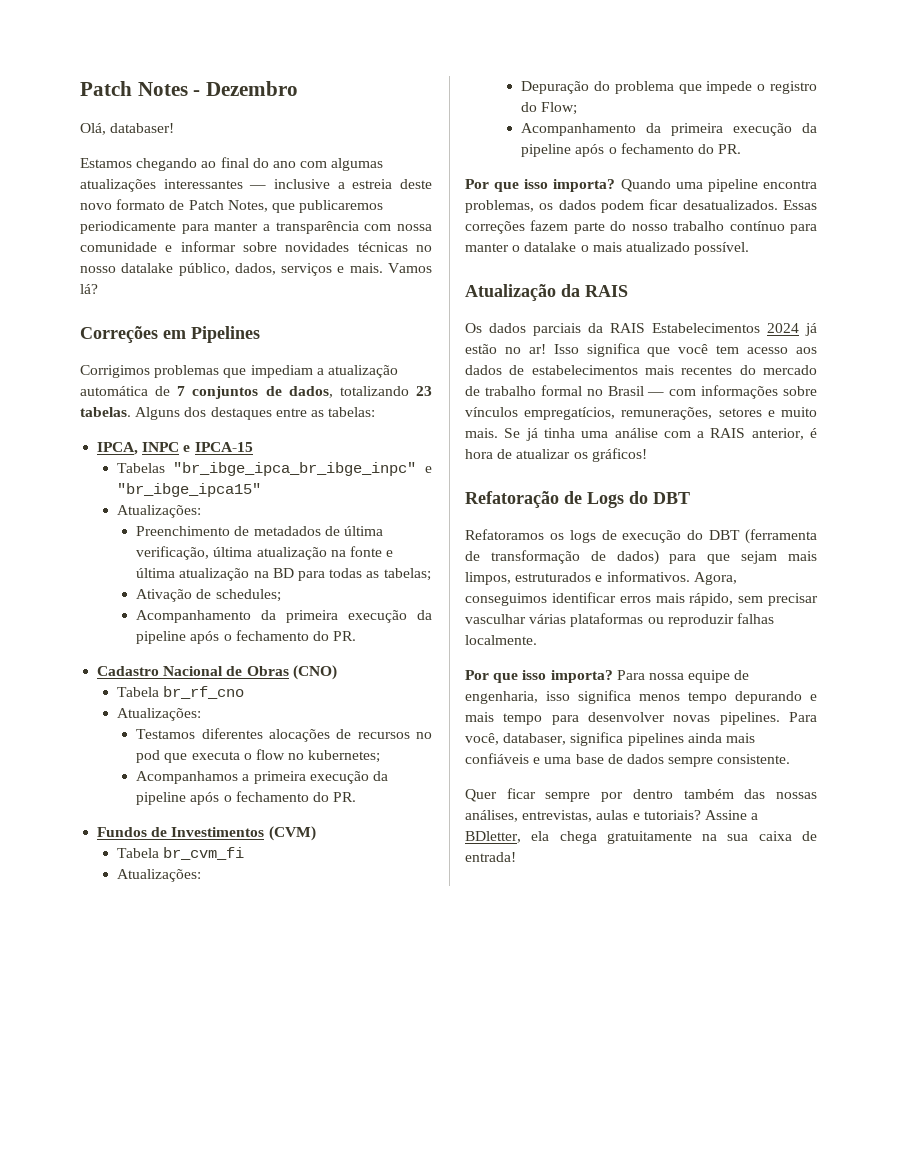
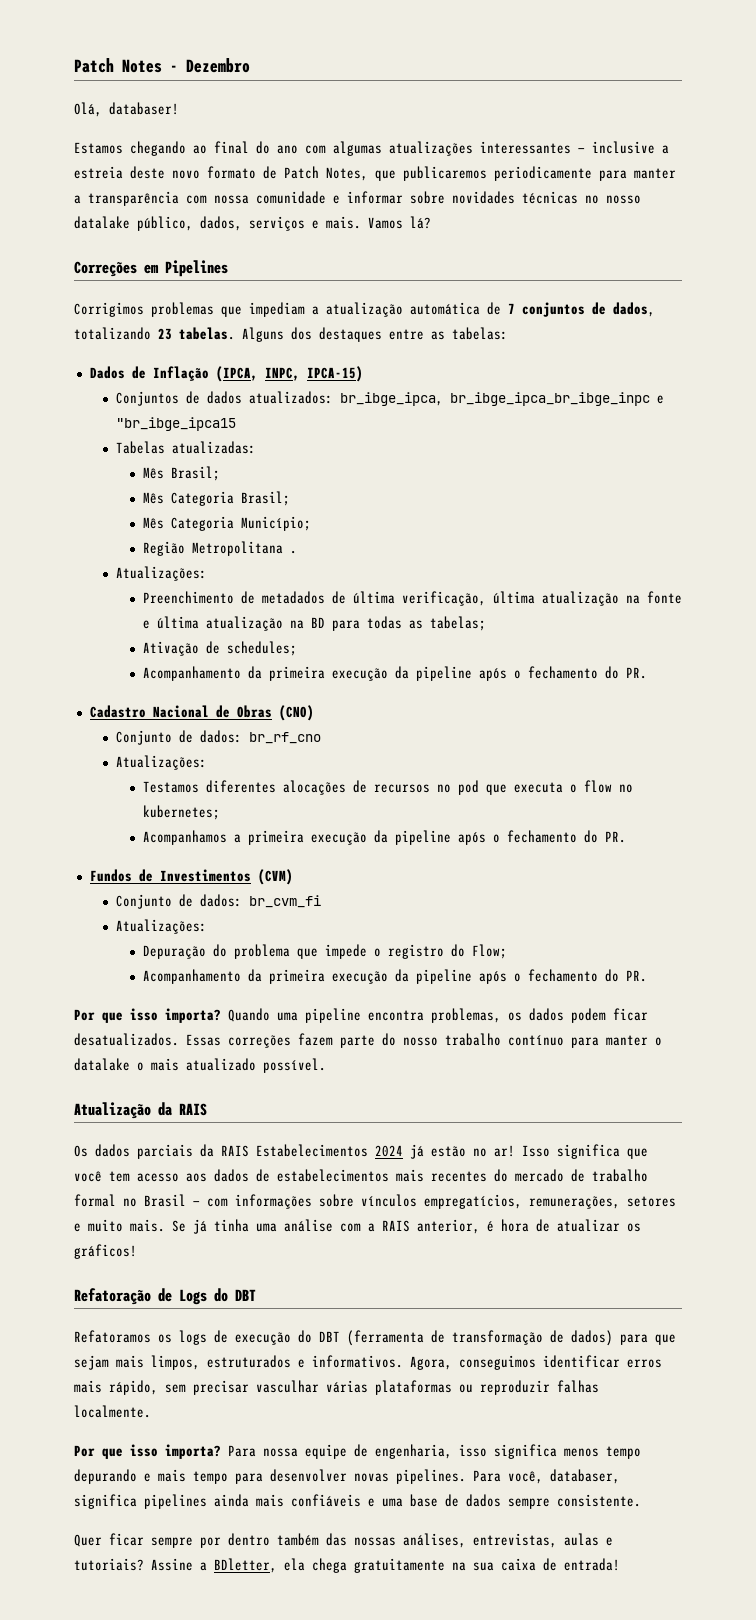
- IPCA, INPC e IPCA-15
- Tabelas "br_ibge_ipca_br_ibge_inpc" e "br_ibge_ipca15"
+ Dados de Inflação (IPCA, INPC, IPCA-15)
+ Conjuntos de dados atualizados: br_ibge_ipca, br_ibge_ipca_br_ibge_inpc e "br_ibge_ipca15
+ Tabelas atualizadas:
+ Mês Brasil;
+ Mês Categoria Brasil;
+ Mês Categoria Município;
+ Região Metropolitana .
- Tabela br_rf_cno
+ Conjunto de dados: br_rf_cno
- Tabela br_cvm_fi
+ Conjunto de dados: br_cvm_fi

